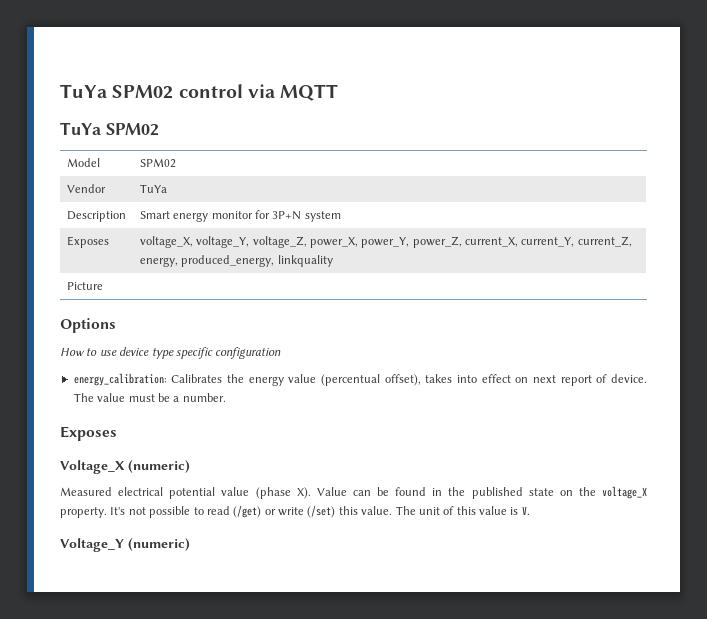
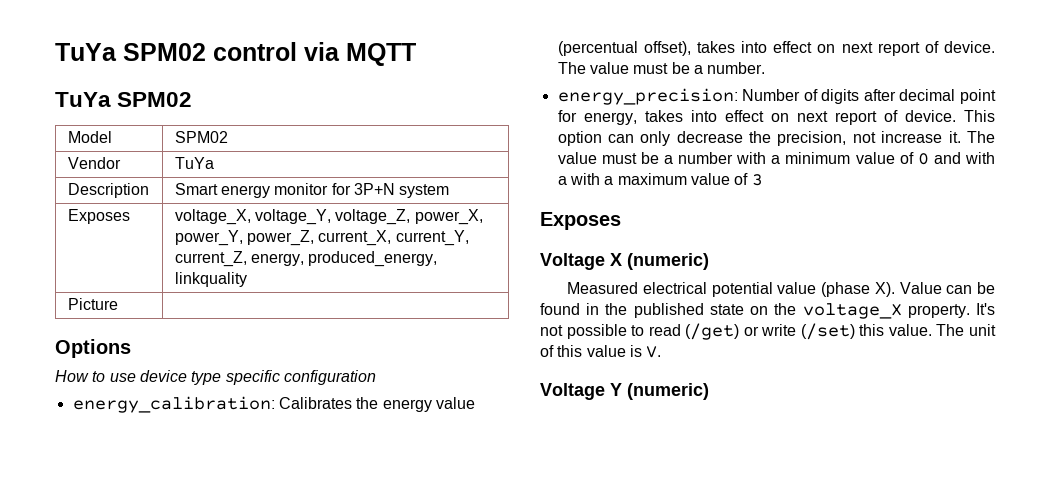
+ energy_precision: Number of digits after decimal point for energy, takes into effect on next report of device. This option can only decrease the precision, not increase it. The value must be a number with a minimum value of 0 and with a with a maximum value of 3
- Voltage_X (numeric)
+ Voltage X (numeric)
- Voltage_Y (numeric)
+ Voltage Y (numeric)

